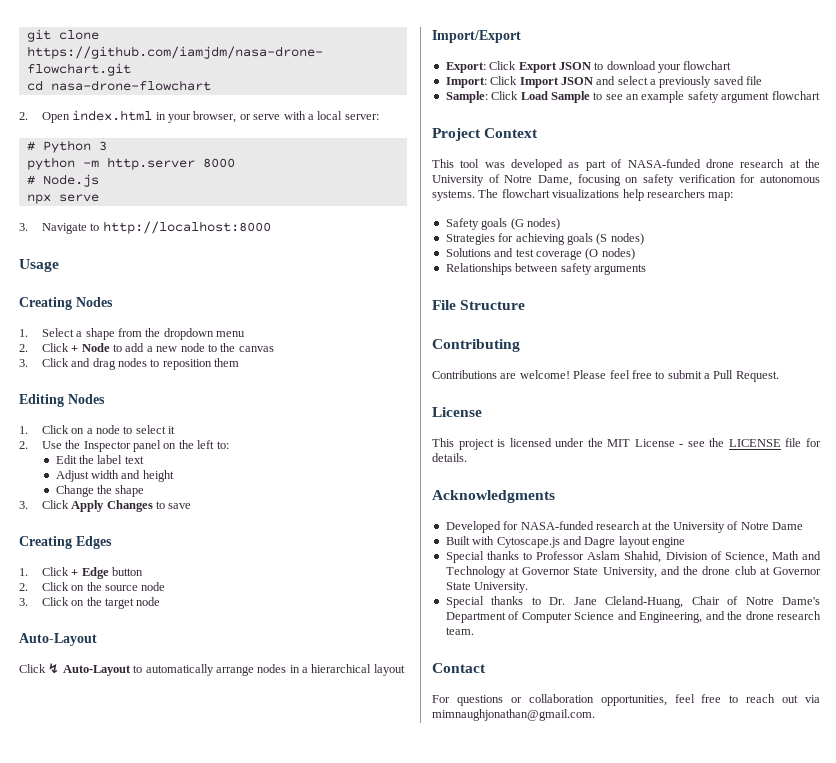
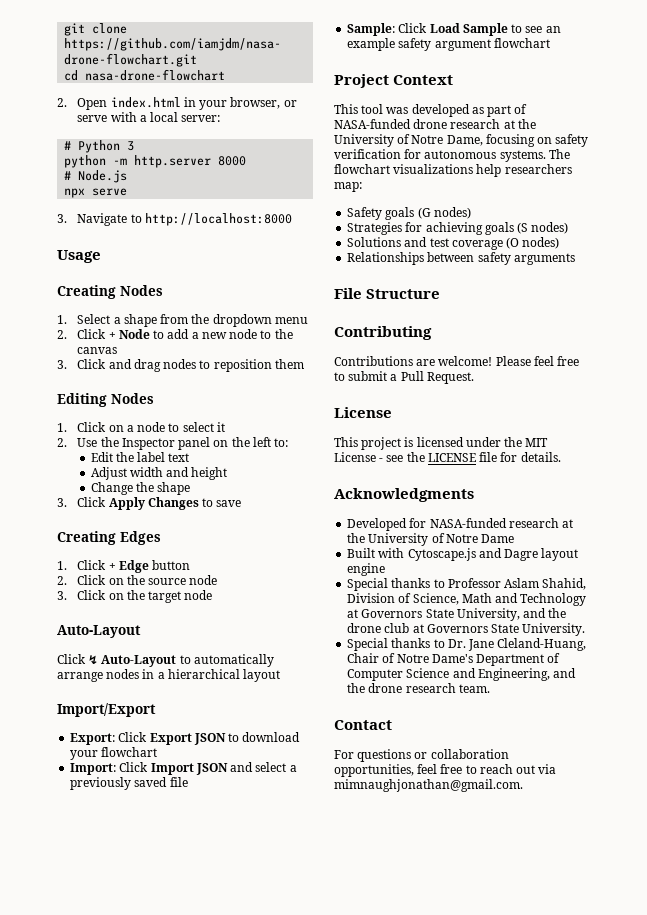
- Special thanks to Professor Aslam Shahid, Division of Science, Math and Technology at Governor State University, and the drone club at Governor State University.
+ Special thanks to Professor Aslam Shahid, Division of Science, Math and Technology at Governors State University, and the drone club at Governors State University.

